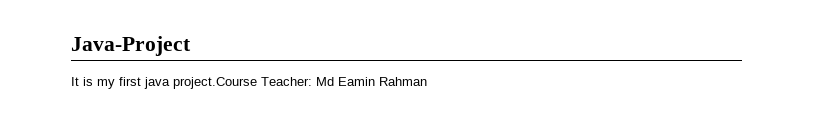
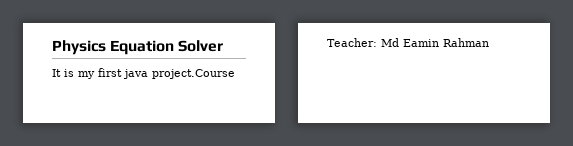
- Java-Project
+ Physics Equation Solver

